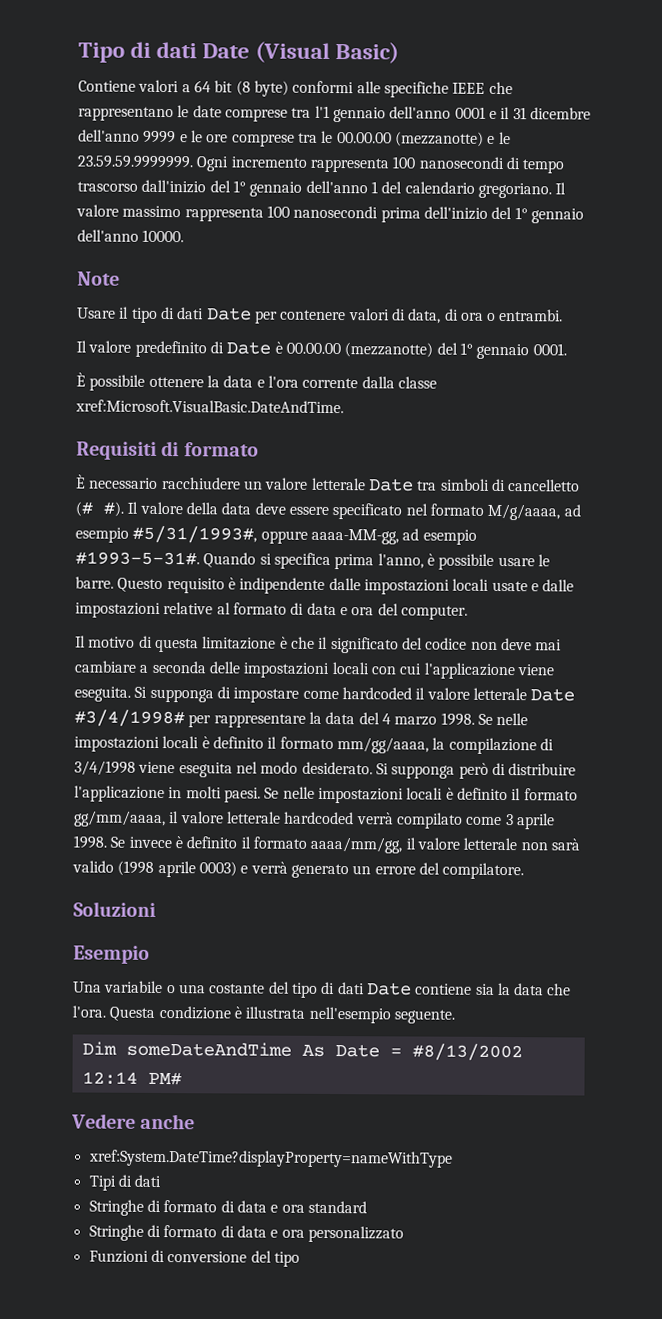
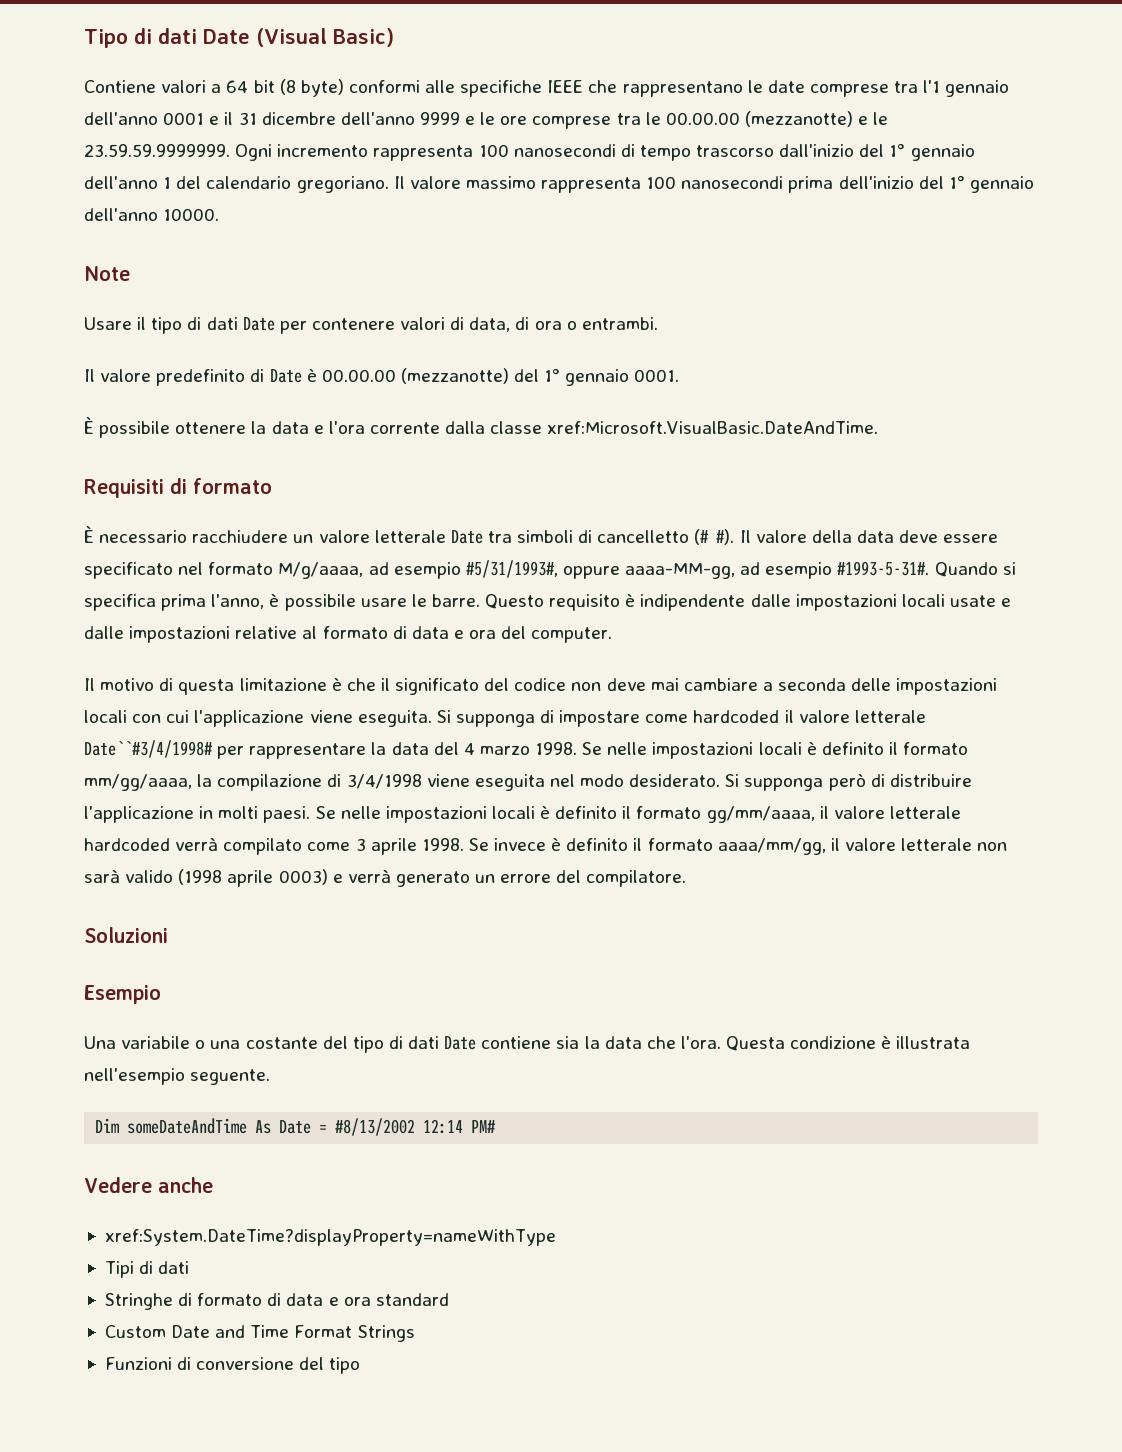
- Si supponga di impostare come hardcoded il valore letterale Date #3/4/1998# per rappresentare la data del 4 marzo 1998.
+ Si supponga di impostare come hardcoded il valore letterale Date``#3/4/1998# per rappresentare la data del 4 marzo 1998.
- Stringhe di formato di data e ora personalizzato
+ Custom Date and Time Format Strings

